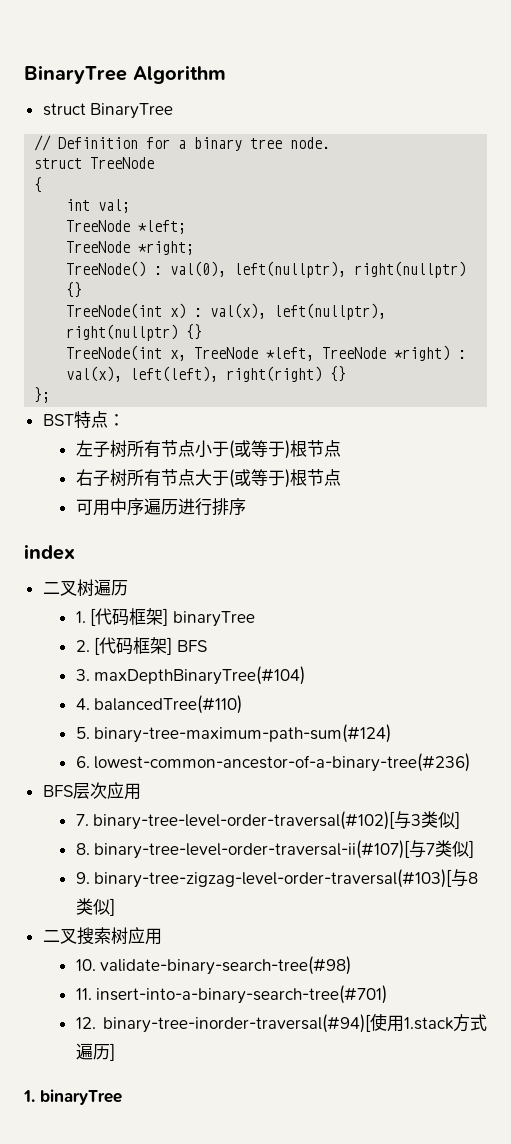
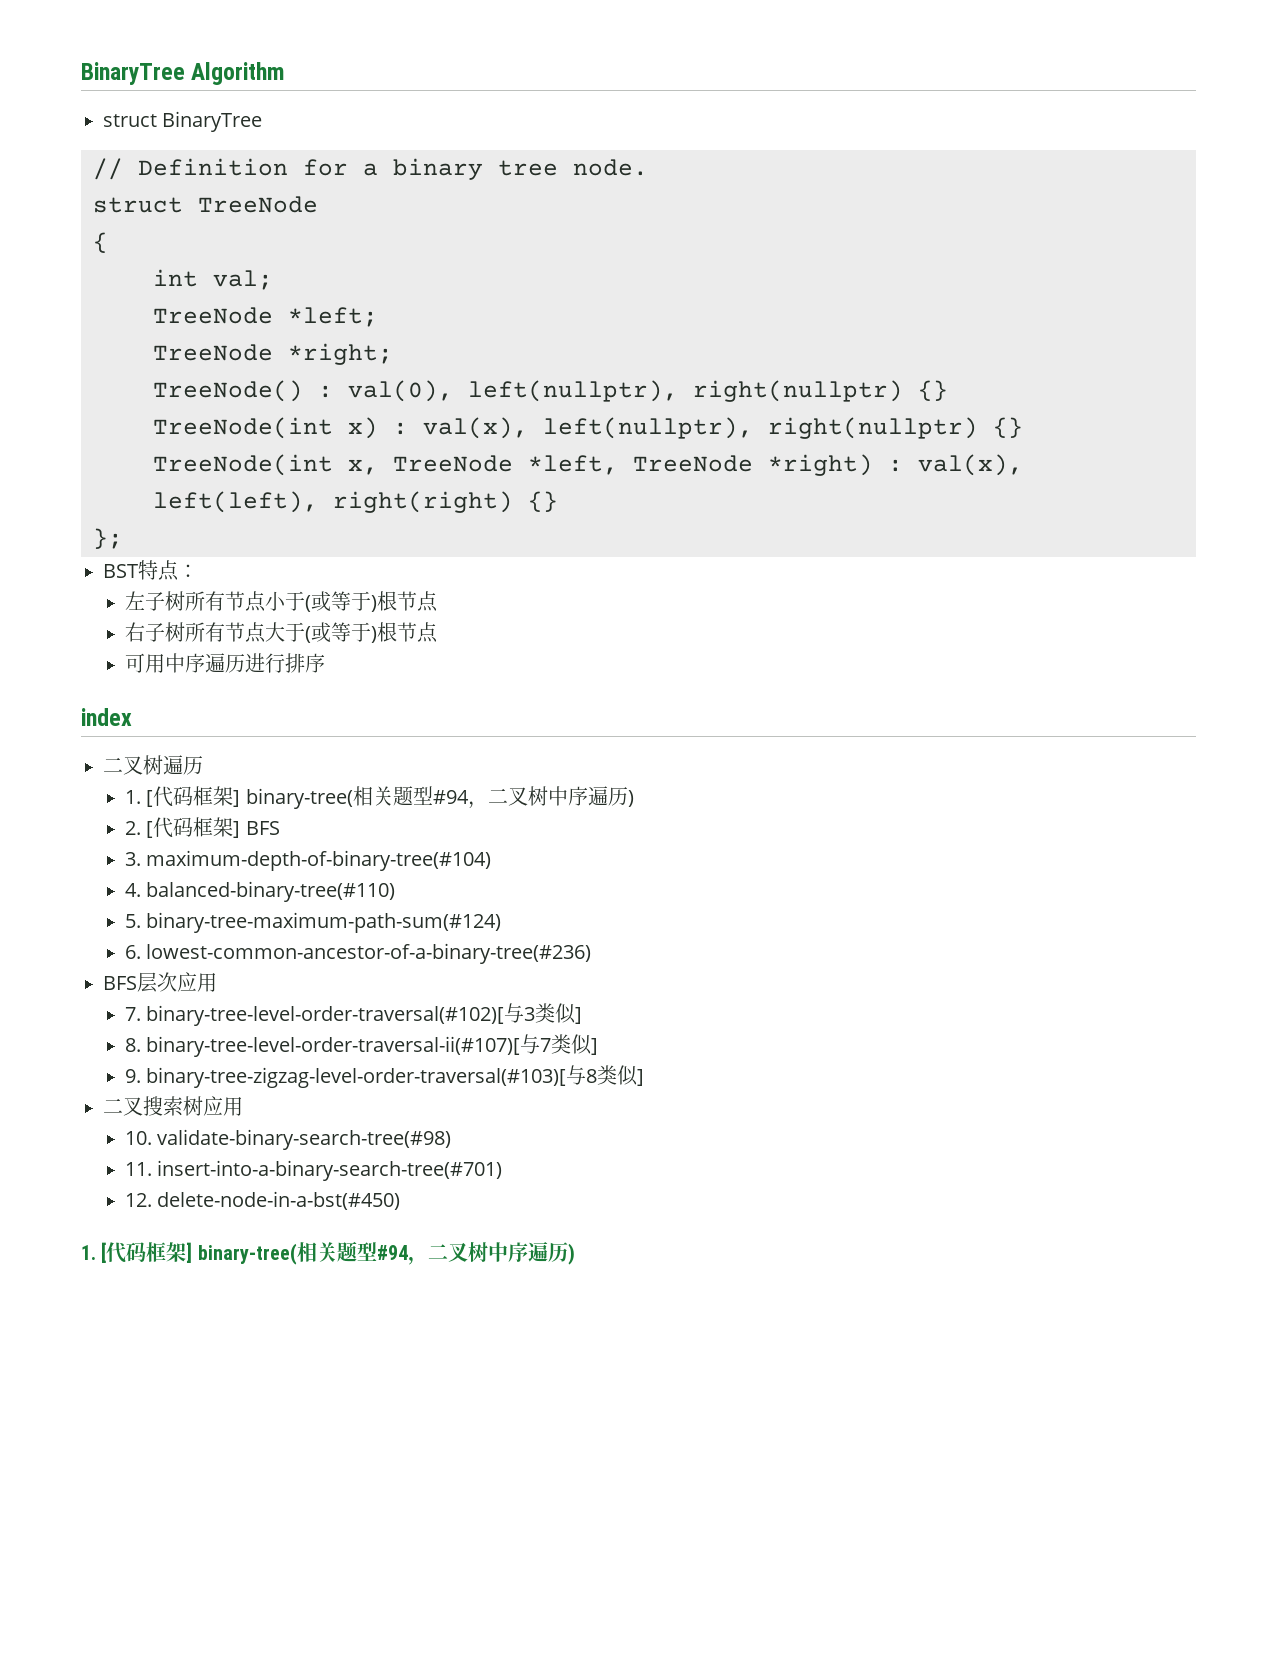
  二叉树遍历
- 1. [代码框架] binaryTree
+ 1. [代码框架] binary-tree(相关题型#94，二叉树中序遍历)
- 3. maxDepthBinaryTree(#104)
+ 3. maximum-depth-of-binary-tree(#104)
- 4. balancedTree(#110)
+ 4. balanced-binary-tree(#110)
- 12. binary-tree-inorder-traversal(#94)[使用1.stack方式遍历]
- 1. binaryTree
+ 12. delete-node-in-a-bst(#450)
+ 1. [代码框架] binary-tree(相关题型#94，二叉树中序遍历)

